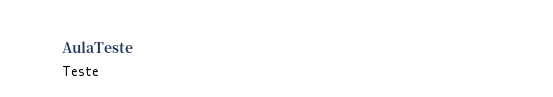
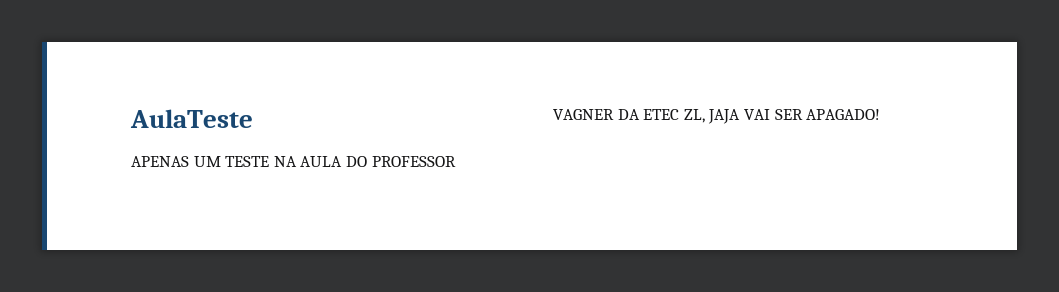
- Teste
+ APENAS UM TESTE NA AULA DO PROFESSOR VAGNER DA ETEC ZL, JAJA VAI SER APAGADO!

